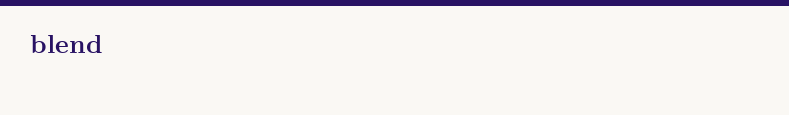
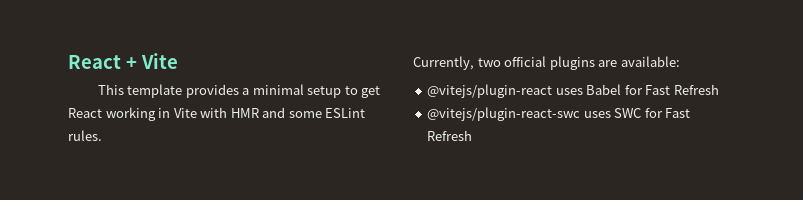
- blend
+ React + Vite
+ This template provides a minimal setup to get React working in Vite with HMR and some ESLint rules.
+ Currently, two official plugins are available:
+ @vitejs/plugin-react uses Babel for Fast Refresh
+ @vitejs/plugin-react-swc uses SWC for Fast Refresh

